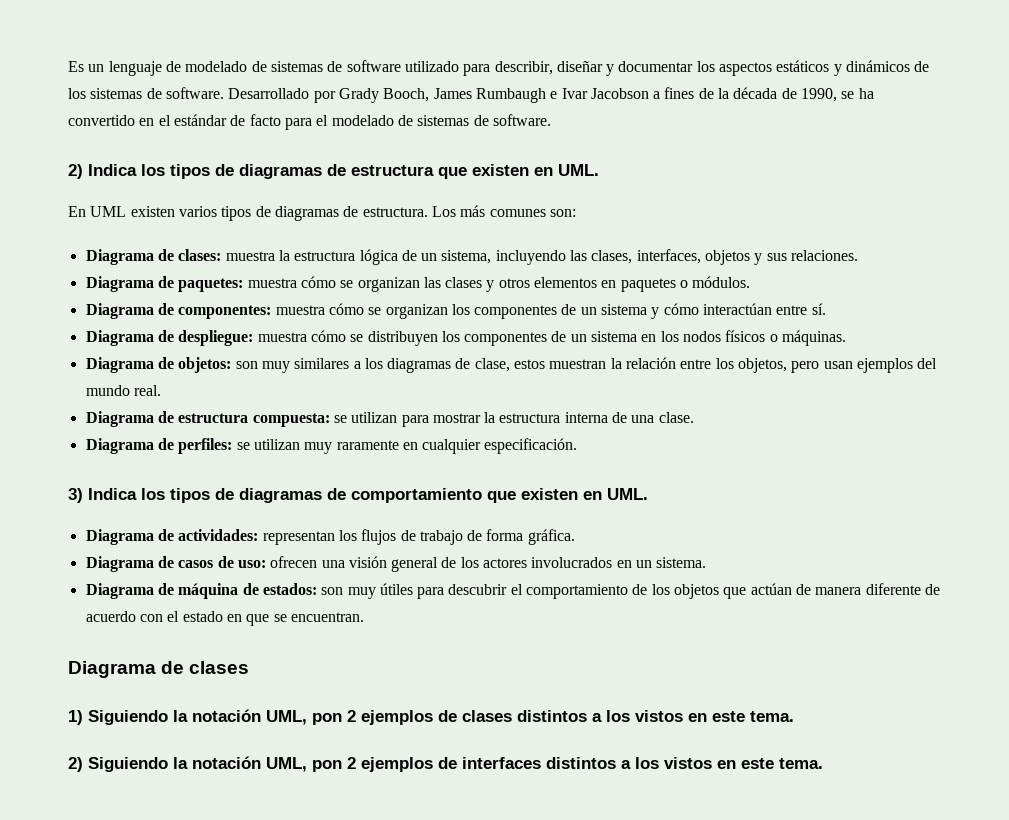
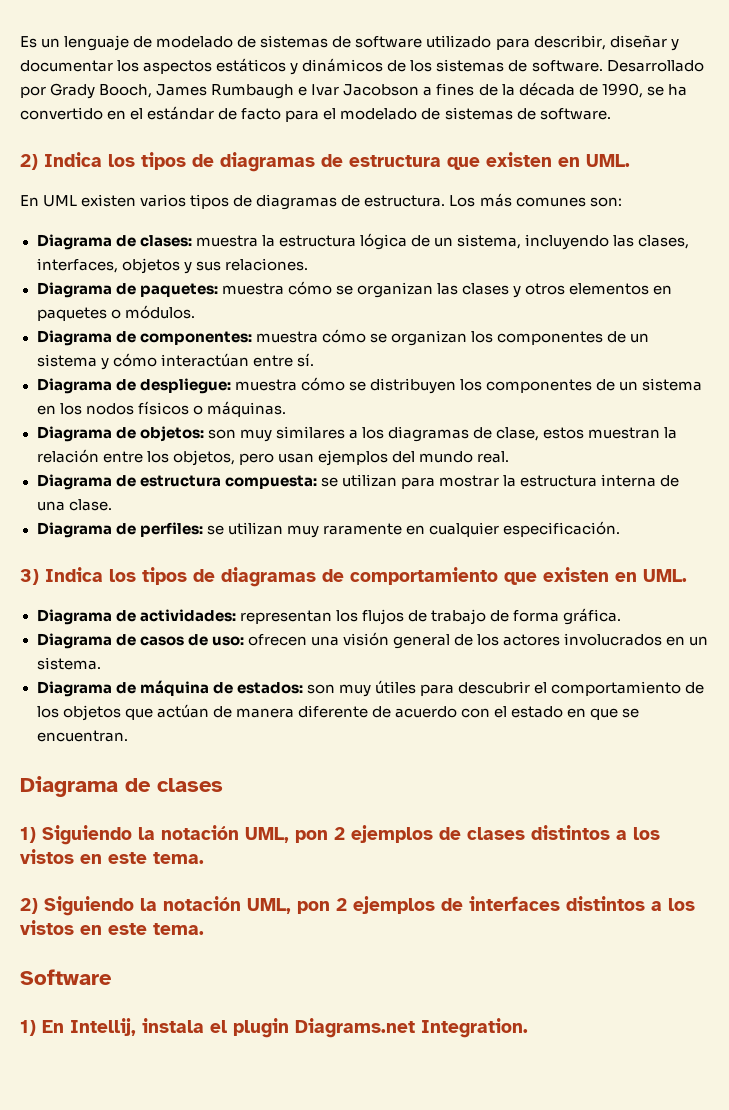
+ Software
+ 1) En Intellij, instala el plugin Diagrams.net Integration.

